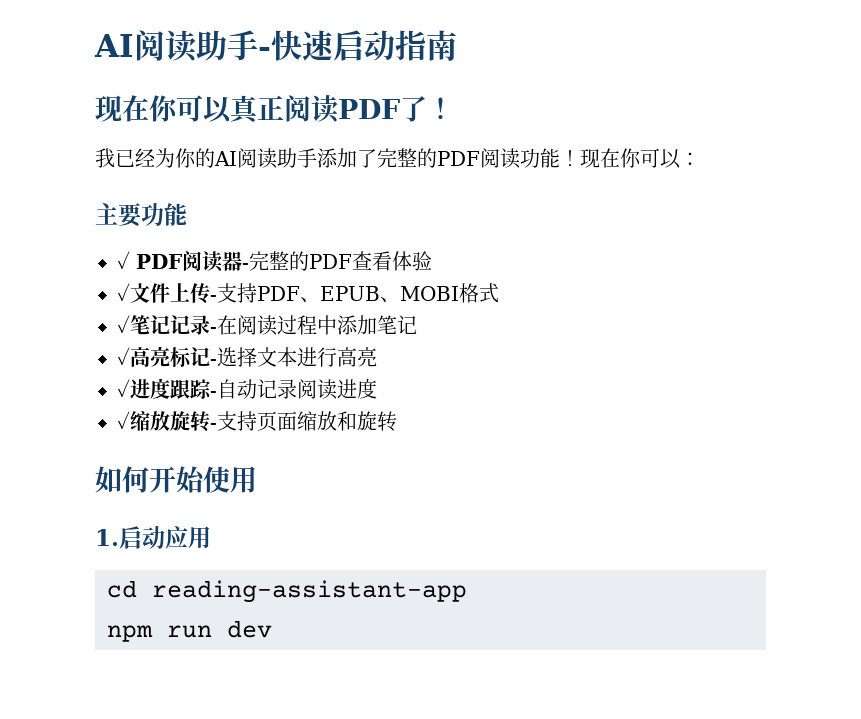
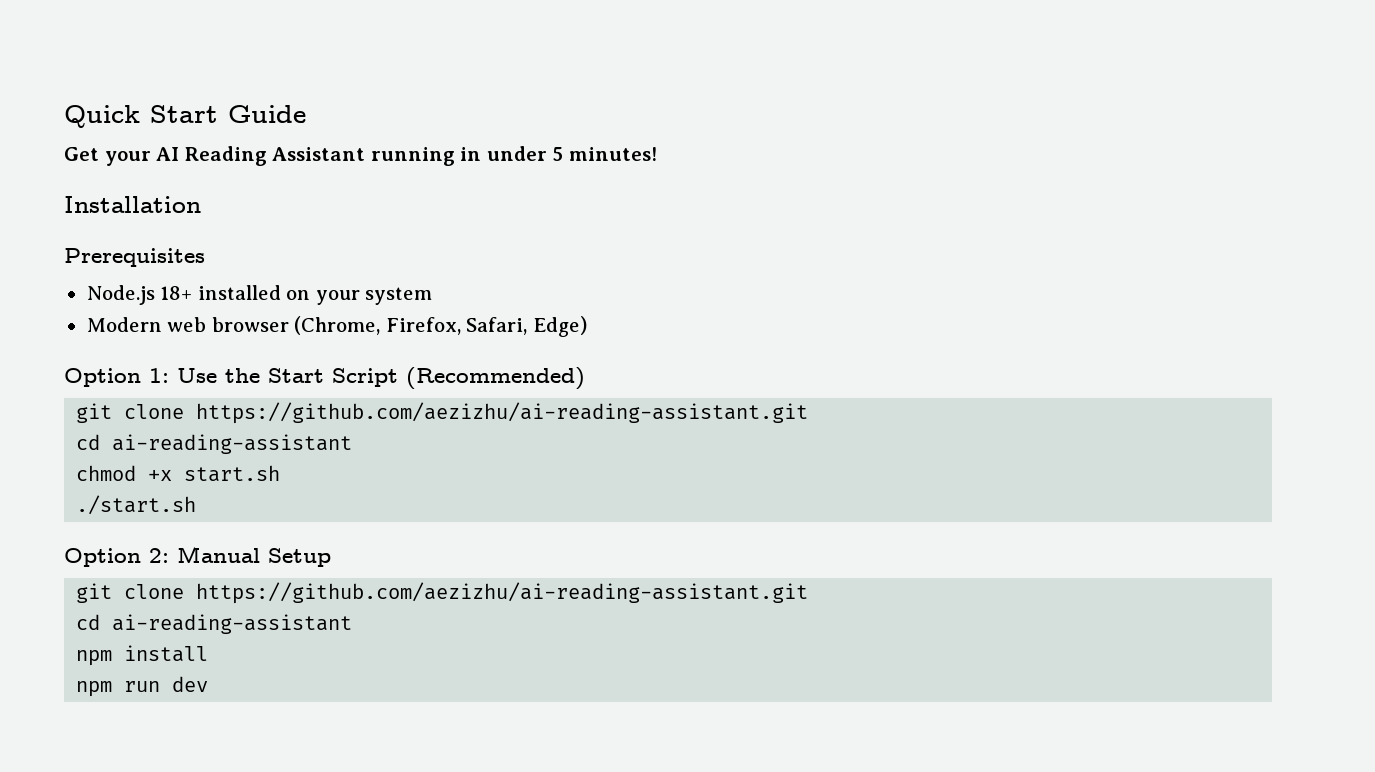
- AI阅读助手-快速启动指南
- 现在你可以真正阅读PDF了！
- 我已经为你的AI阅读助手添加了完整的PDF阅读功能！现在你可以：
- 主要功能
- ✓ PDF阅读器-完整的PDF查看体验
- ✓文件上传-支持PDF、EPUB、MOBI格式
- ✓笔记记录-在阅读过程中添加笔记
- ✓高亮标记-选择文本进行高亮
- ✓进度跟踪-自动记录阅读进度
- ✓缩放旋转-支持页面缩放和旋转
- 如何开始使用
- 1.启动应用
- cd reading-assistant-app
+ Quick Start Guide
+ Get your AI Reading Assistant running in under 5 minutes!
+ Installation
+ Prerequisites
+ Node.js 18+ installed on your system
+ Modern web browser (Chrome, Firefox, Safari, Edge)
+ Option 1: Use the Start Script (Recommended)
+ git clone https://github.com/aezizhu/ai-reading-assistant.git
+ cd ai-reading-assistant
+ chmod +x start.sh
+ ./start.sh
+ Option 2: Manual Setup
+ git clone https://github.com/aezizhu/ai-reading-assistant.git
+ cd ai-reading-assistant
+ npm install

